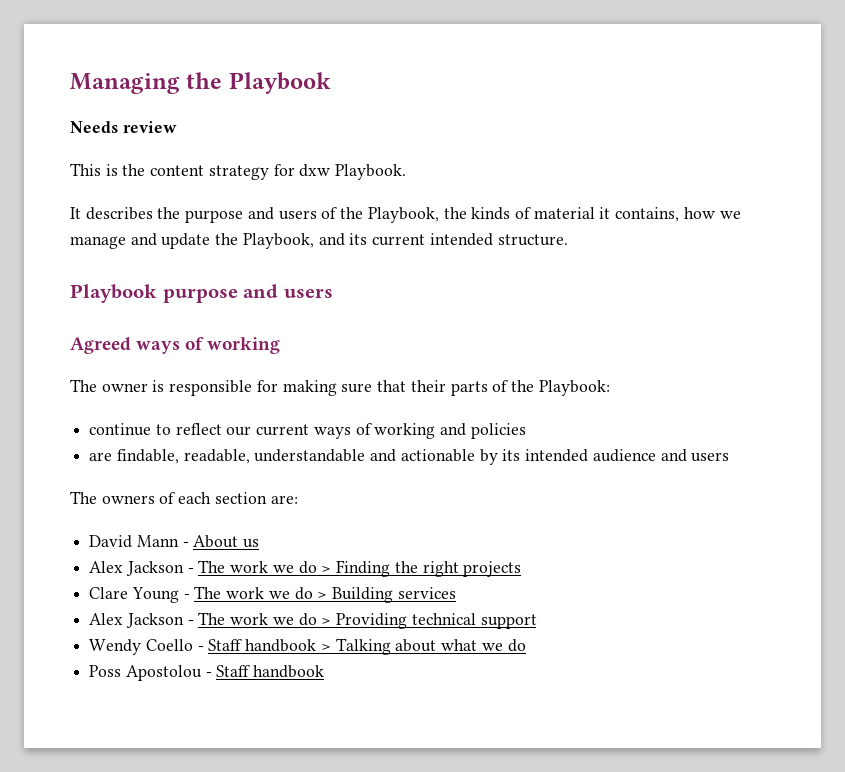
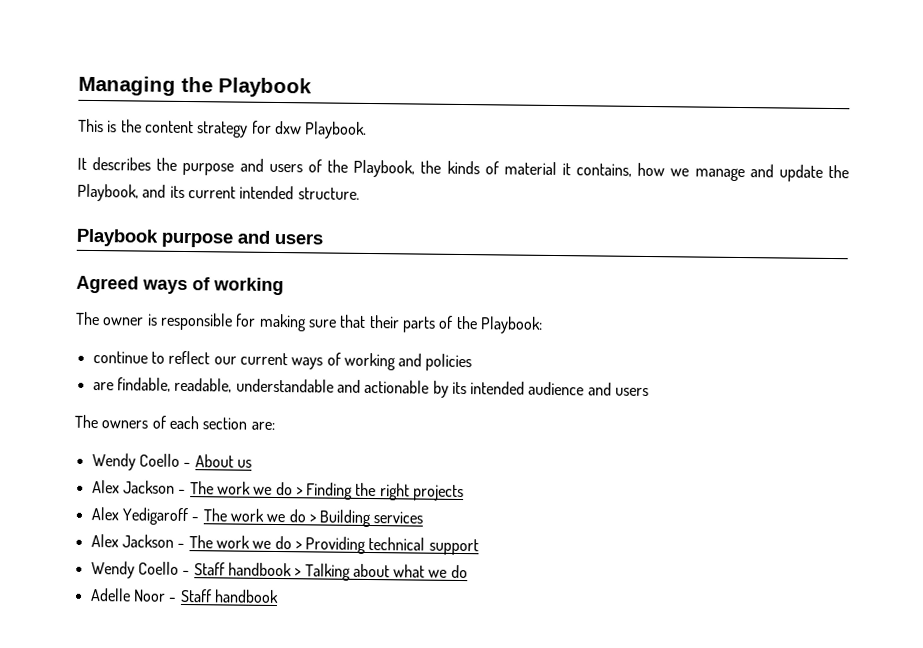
- Needs review
- David Mann - About us
+ Wendy Coello - About us
- Clare Young - The work we do > Building services
+ Alex Yedigaroff - The work we do > Building services
- Poss Apostolou - Staff handbook
+ Adelle Noor - Staff handbook

